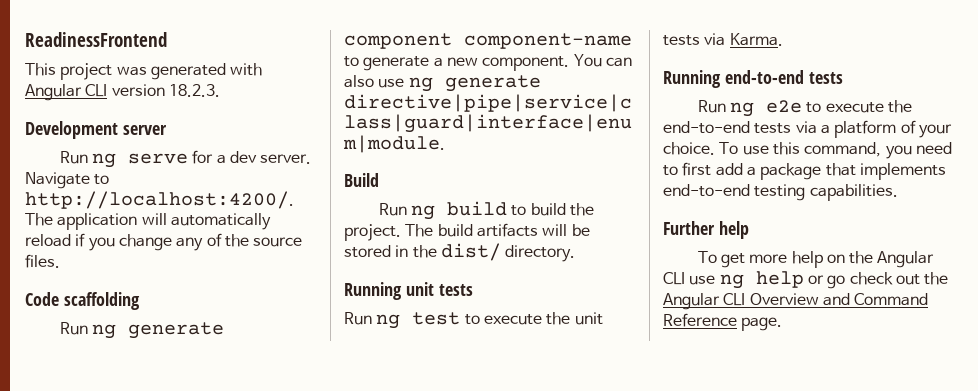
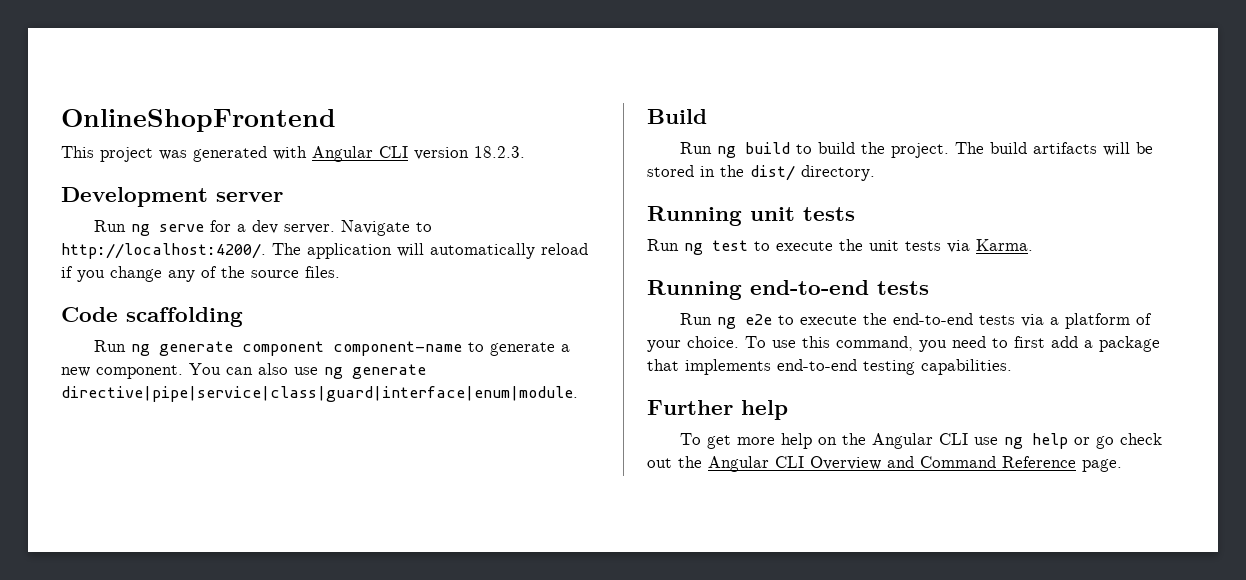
- ReadinessFrontend
+ OnlineShopFrontend

